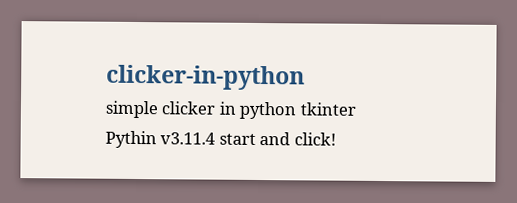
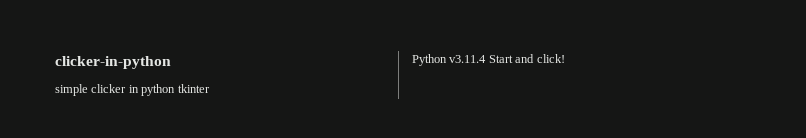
- Pythin v3.11.4 start and click!
+ Python v3.11.4 Start and click!

